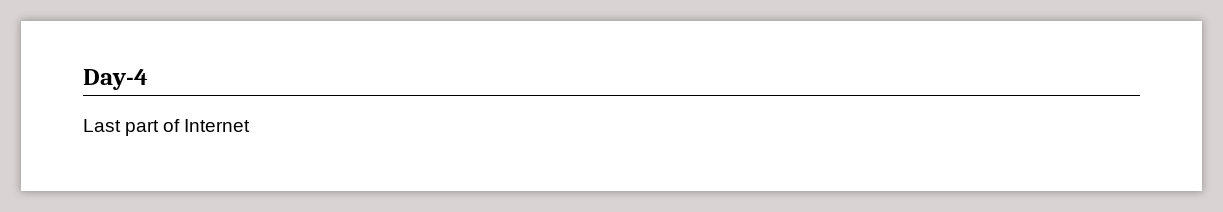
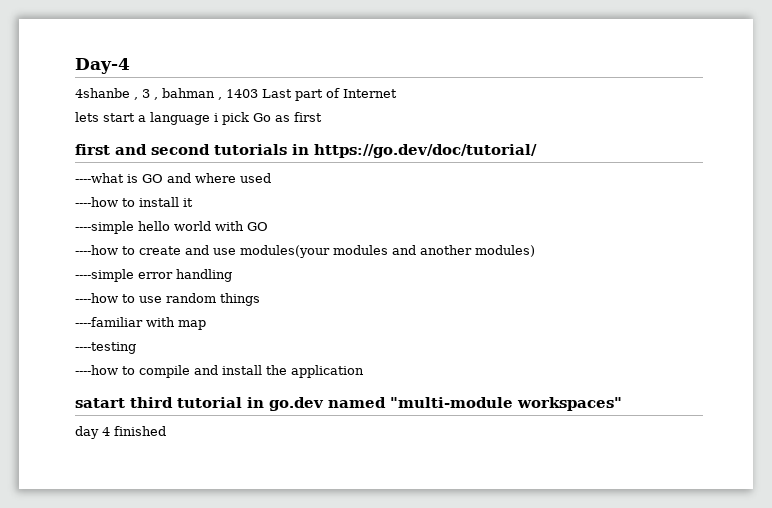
- Last part of Internet
+ 4shanbe , 3 , bahman , 1403 Last part of Internet
+ lets start a language i pick Go as first
+ first and second tutorials in https://go.dev/doc/tutorial/
+ ----what is GO and where used
+ ----how to install it
+ ----simple hello world with GO
+ ----how to create and use modules(your modules and another modules)
+ ----simple error handling
+ ----how to use random things
+ ----familiar with map
+ ----testing
+ ----how to compile and install the application
+ satart third tutorial in go.dev named "multi-module workspaces"
+ day 4 finished

